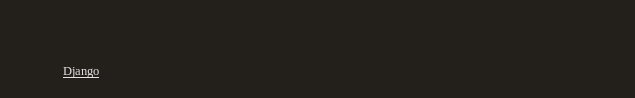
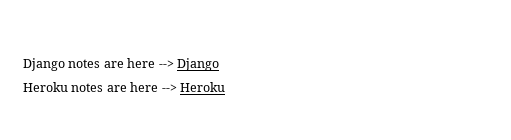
- Django
+ Django notes are here --> Django
+ Heroku notes are here --> Heroku

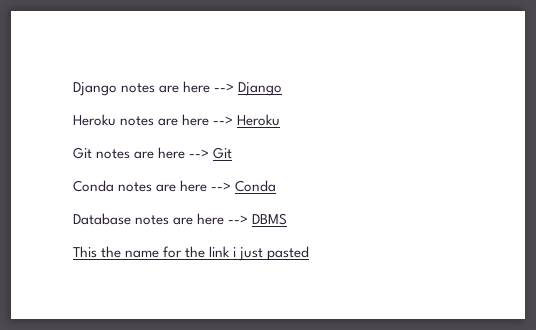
+ Git notes are here --> Git
+ Conda notes are here --> Conda
+ Database notes are here --> DBMS
+ This the name for the link i just pasted

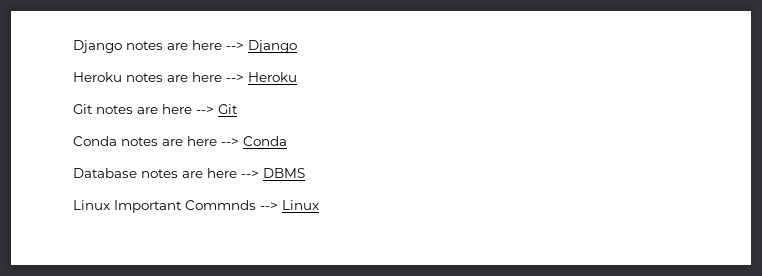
- This the name for the link i just pasted
+ Linux Important Commnds --> Linux

